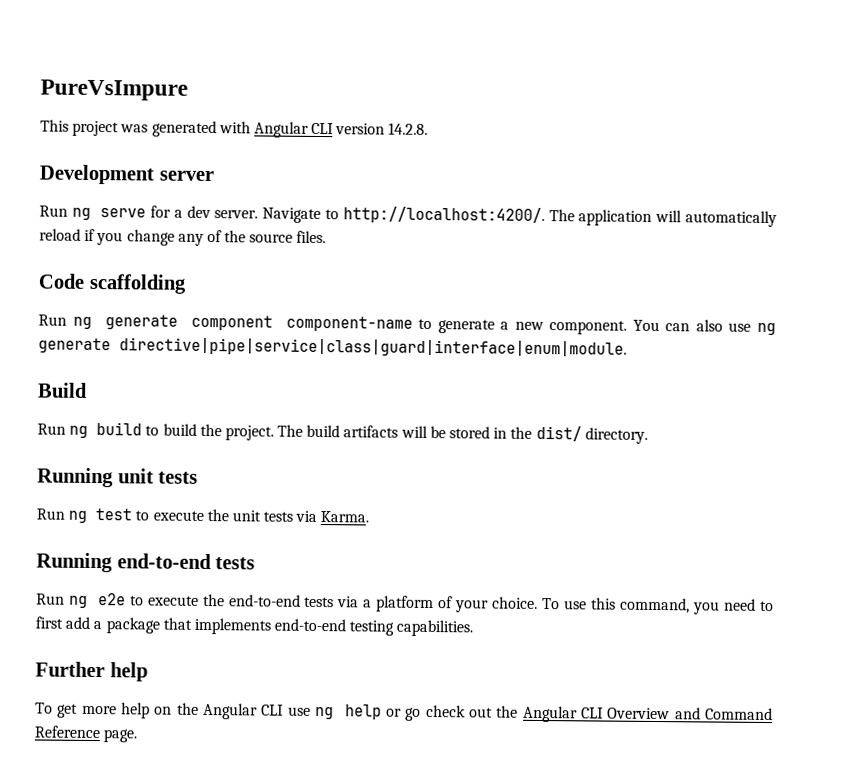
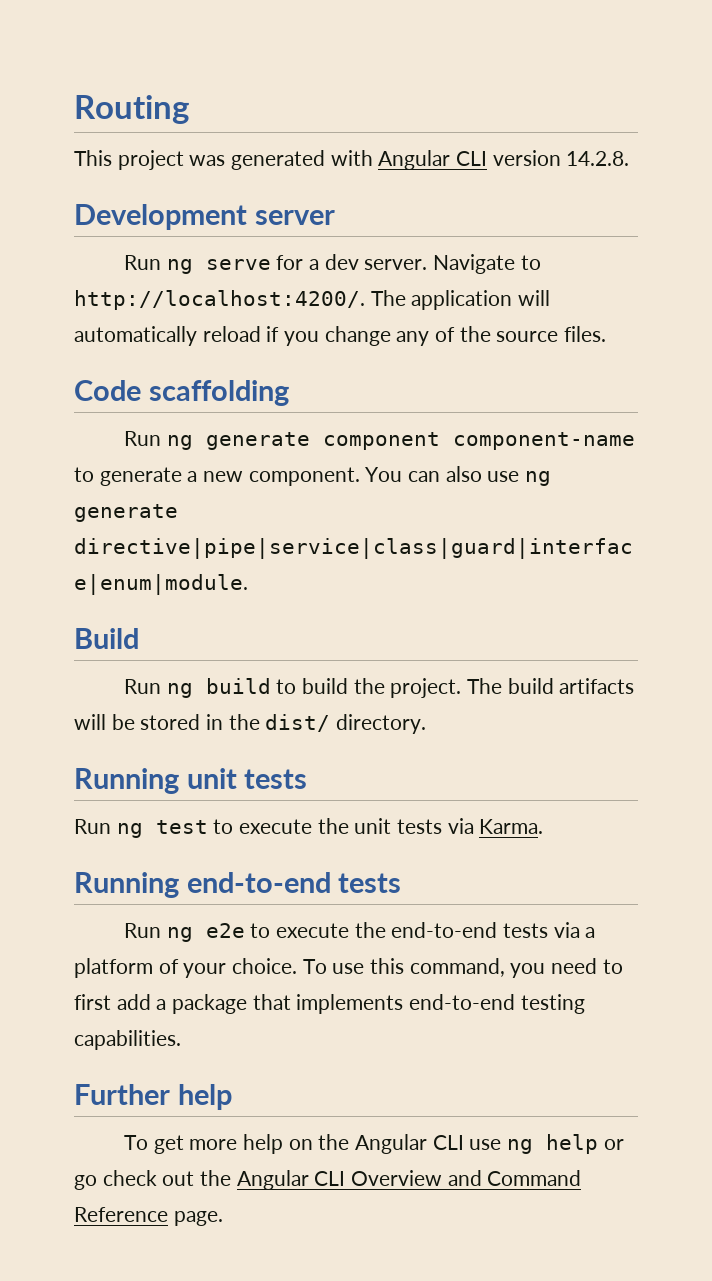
- PureVsImpure
+ Routing

